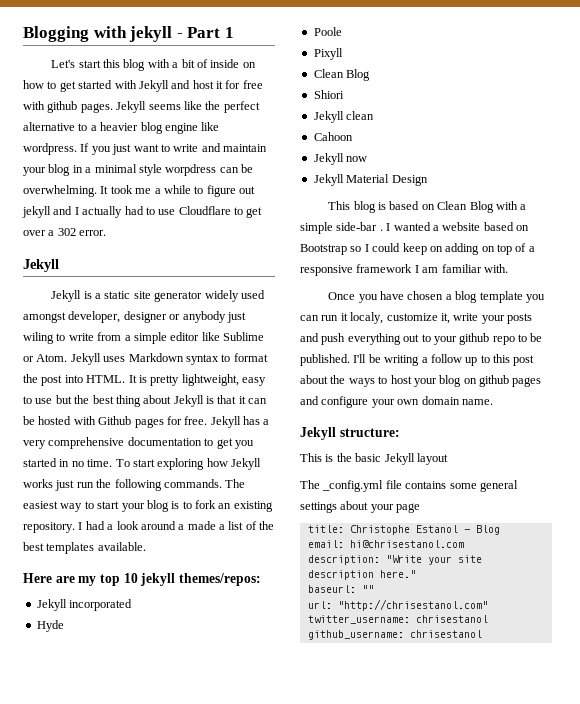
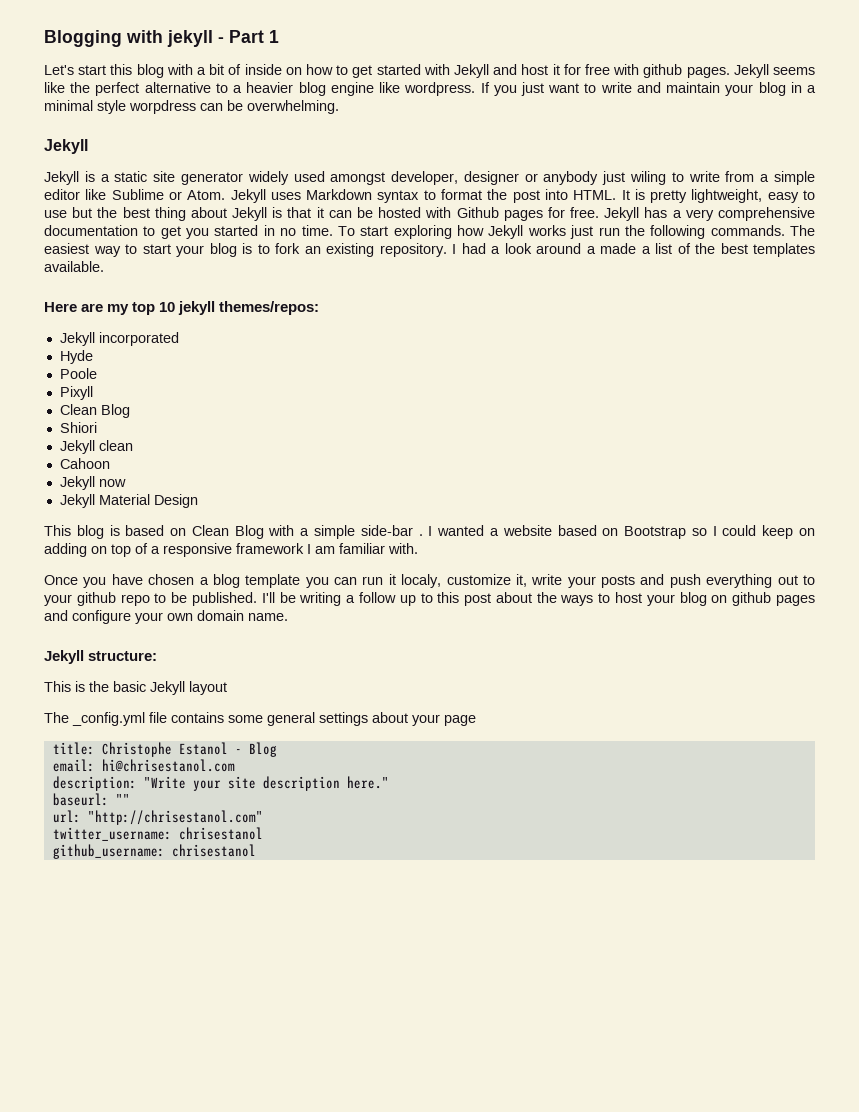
- It took me a while to figure out jekyll and I actually had to use Cloudflare to get over a 302 error.

